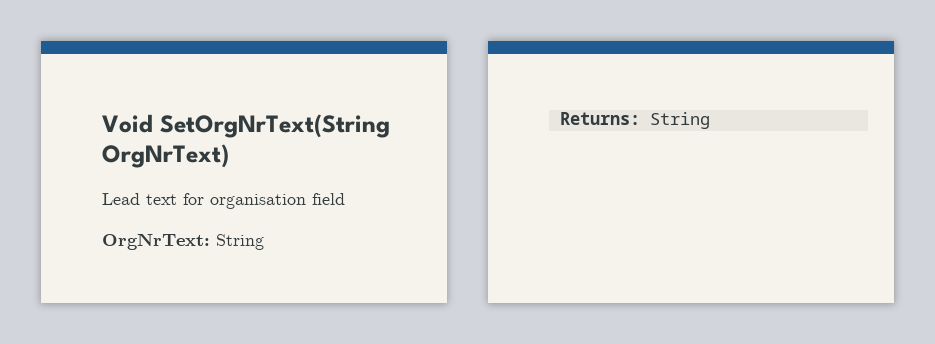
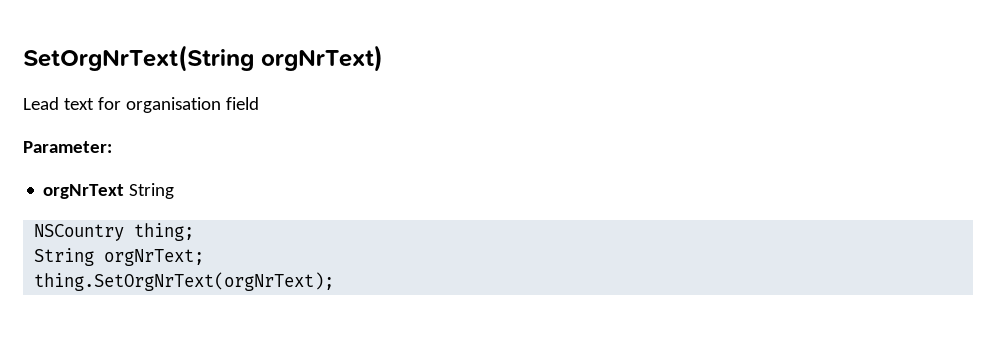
- Void SetOrgNrText(String OrgNrText)
+ SetOrgNrText(String orgNrText)
- OrgNrText: String
+ Parameter:
+ orgNrText String
- Returns: String
+ NSCountry thing;
+ String orgNrText;
+ thing.SetOrgNrText(orgNrText);

